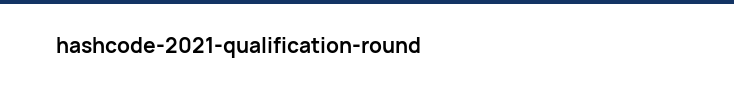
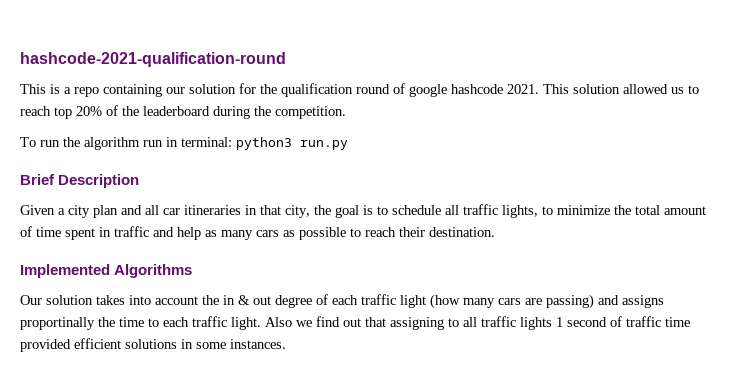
+ This is a repo containing our solution for the qualification round of google hashcode 2021. This solution allowed us to reach top 20% of the leaderboard during the competition.
+ To run the algorithm run in terminal: python3 run.py
+ Brief Description
+ Given a city plan and all car itineraries in that city, the goal is to schedule all traffic lights, to minimize the total amount of time spent in traffic and help as many cars as possible to reach their destination.
+ Implemented Algorithms
+ Our solution takes into account the in & out degree of each traffic light (how many cars are passing) and assigns proportinally the time to each traffic light. Also we find out that assigning to all traffic lights 1 second of traffic time provided efficient solutions in some instances.

